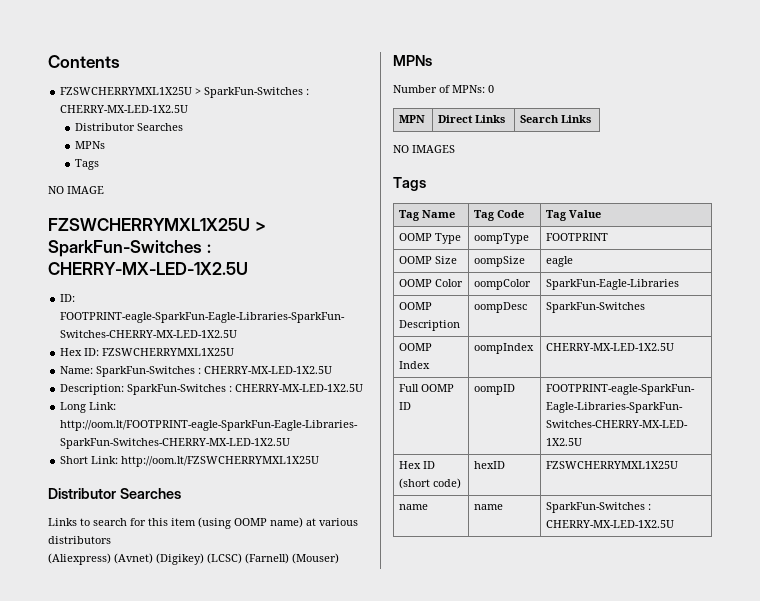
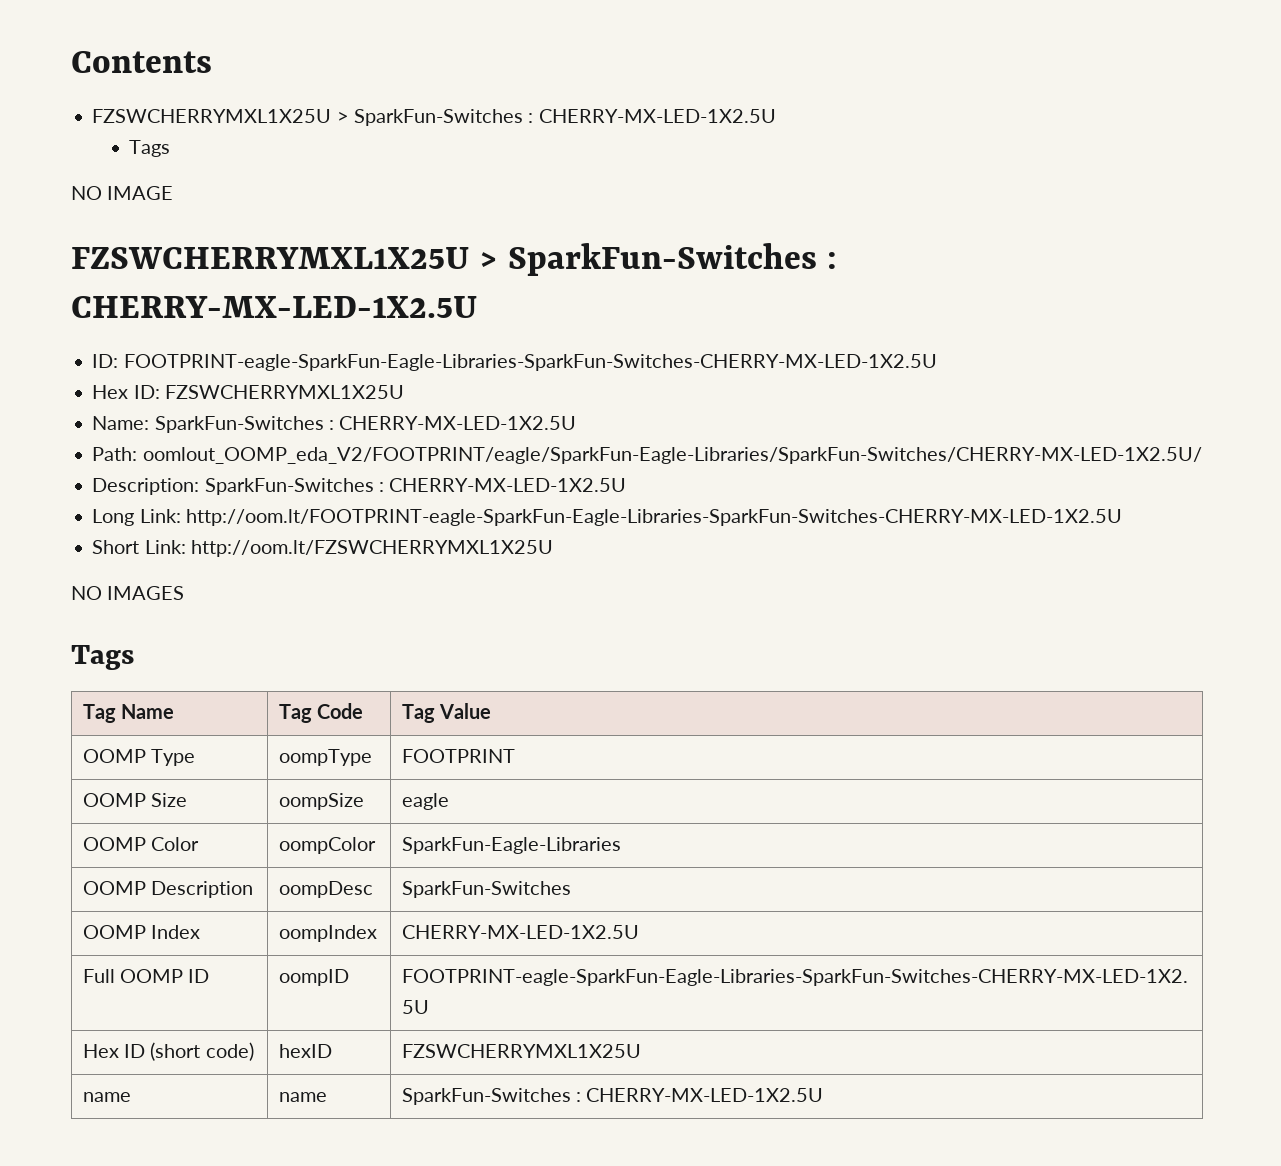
  Contents
  FZSWCHERRYMXL1X25U > SparkFun-Switches : CHERRY-MX-LED-1X2.5U
- Distributor Searches
- MPNs
+ Path: oomlout_OOMP_eda_V2/FOOTPRINT/eagle/SparkFun-Eagle-Libraries/SparkFun-Switches/CHERRY-MX-LED-1X2.5U/
  Short Link: http://oom.lt/FZSWCHERRYMXL1X25U
- Distributor Searches
- Links to search for this item (using OOMP name) at various distributors
- (Aliexpress) (Avnet) (Digikey) (LCSC) (Farnell) (Mouser)
- MPNs
- Number of MPNs: 0
- MPN | Direct Links | Search Links

